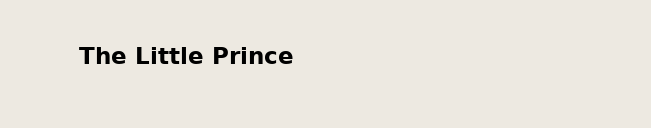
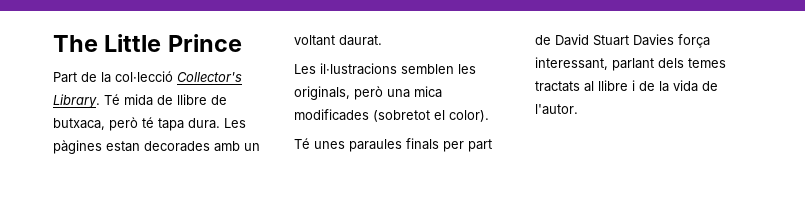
+ Part de la col·lecció Collector's Library. Té mida de llibre de butxaca, però té tapa dura. Les pàgines estan decorades amb un voltant daurat.
+ Les il·lustracions semblen les originals, però una mica modificades (sobretot el color).
+ Té unes paraules finals per part de David Stuart Davies força interessant, parlant dels temes tractats al llibre i de la vida de l'autor.

